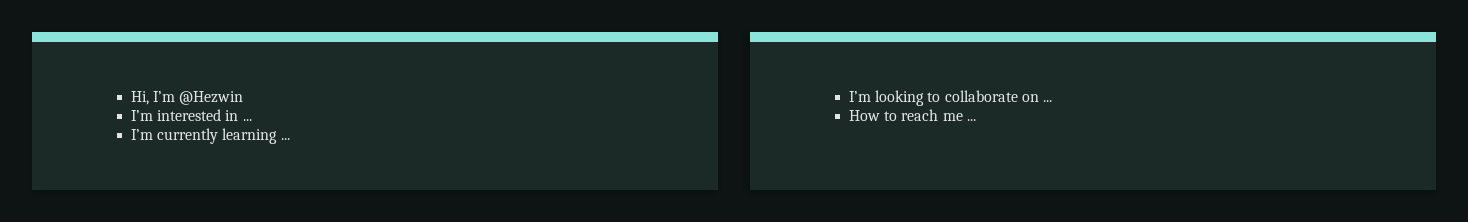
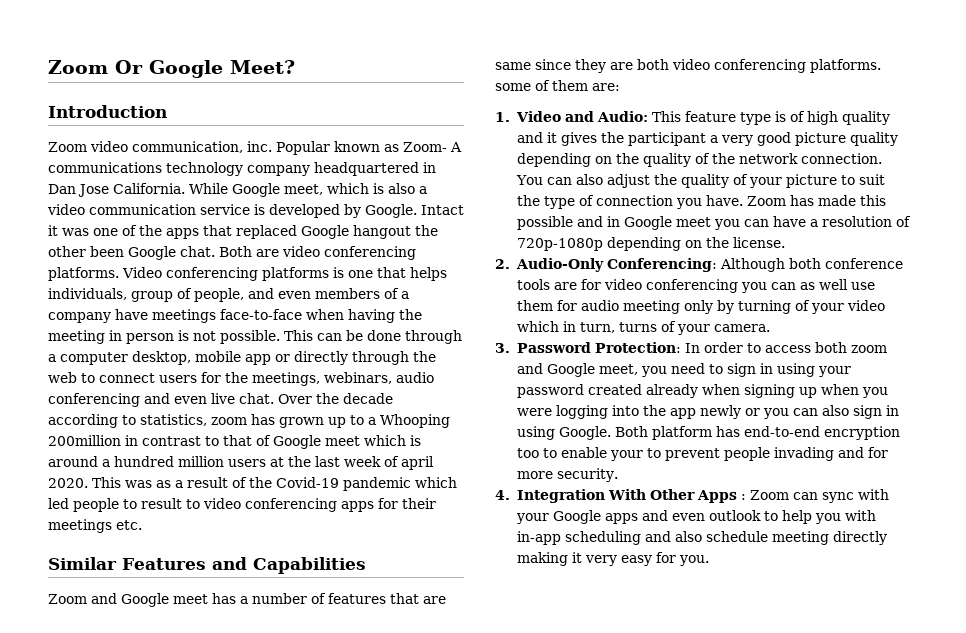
- Hi, I’m @Hezwin
- I’m interested in ...
- I’m currently learning ...
- I’m looking to collaborate on ...
- How to reach me ...
+ Zoom Or Google Meet?
+ Introduction
+ Zoom video communication, inc. Popular known as Zoom- A communications technology company headquartered in Dan Jose California. While Google meet, which is also a video communication service is developed by Google. Intact it was one of the apps that replaced Google hangout the other been Google chat. Both are video conferencing platforms. Video conferencing platforms is one that helps individuals, group of people, and even members of a company have meetings face-to-face when having the meeting in person is not possible. This can be done through a computer desktop, mobile app or directly through the web to connect users for the meetings, webinars, audio conferencing and even live chat. Over the decade according to statistics, zoom has grown up to a Whooping 200million in contrast to that of Google meet which is around a hundred million users at the last week of april 2020. This was as a result of the Covid-19 pandemic which led people to result to video conferencing apps for their meetings etc.
+ Similar Features and Capabilities
+ Zoom and Google meet has a number of features that are same since they are both video conferencing platforms. some of them are:
+ 1. Video and Audio: This feature type is of high quality and it gives the participant a very good picture quality depending on the quality of the network connection. You can also adjust the quality of your picture to suit the type of connection you have. Zoom has made this possible and in Google meet you can have a resolution of 720p-1080p depending on the license.
+ 2. Audio-Only Conferencing: Although both conference tools are for video conferencing you can as well use them for audio meeting only by turning of your video which in turn, turns of your camera.
+ 3. Password Protection: In order to access both zoom and Google meet, you need to sign in using your password created already when signing up when you were logging into the app newly or you can also sign in using Google. Both platform has end-to-end encryption too to enable your to prevent people invading and for more security.
+ 4. Integration With Other Apps : Zoom can sync with your Google apps and even outlook to help you with in-app scheduling and also schedule meeting directly making it very easy for you.

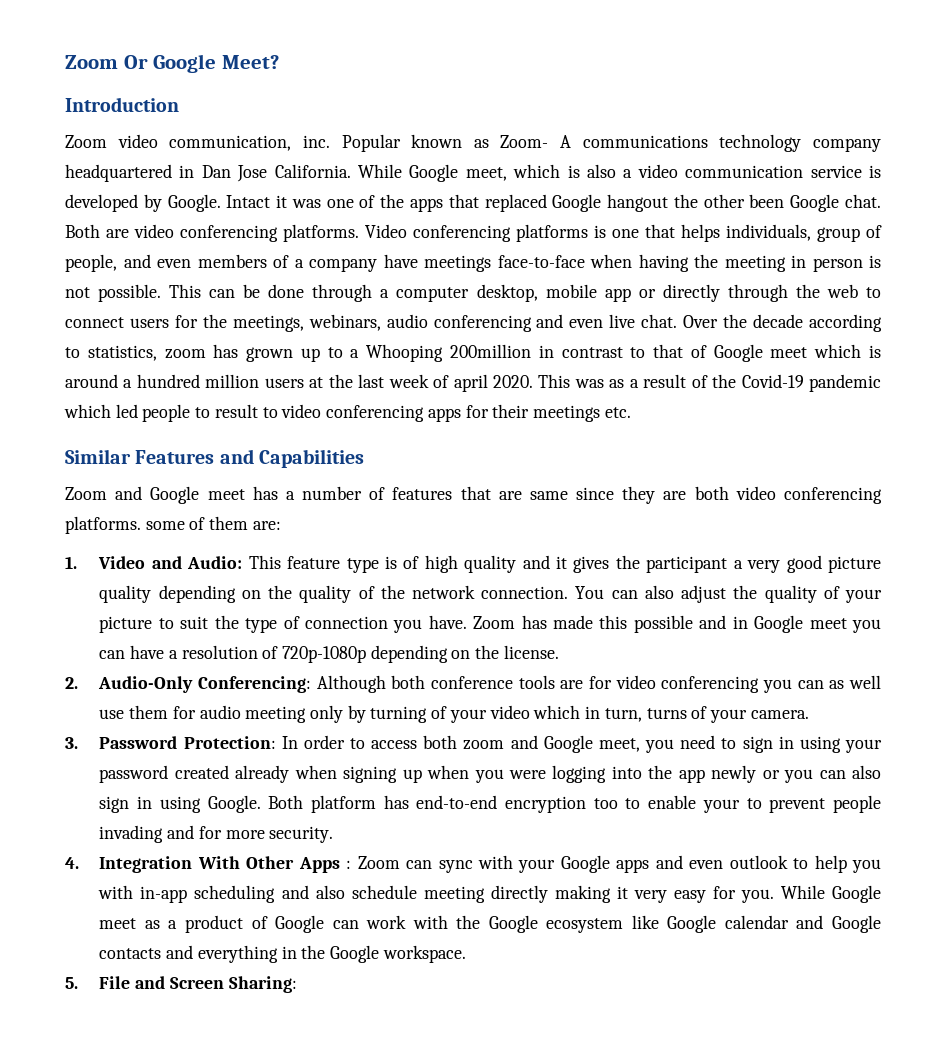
+ While Google meet as a product of Google can work with the Google ecosystem like Google calendar and Google contacts and everything in the Google workspace.
+ 5. File and Screen Sharing:

